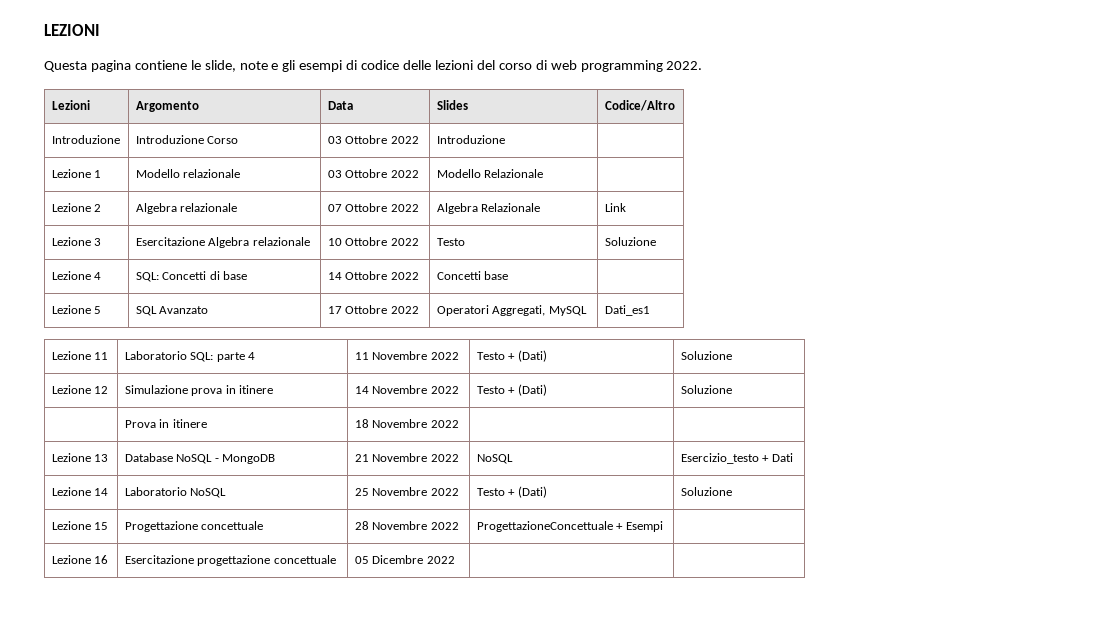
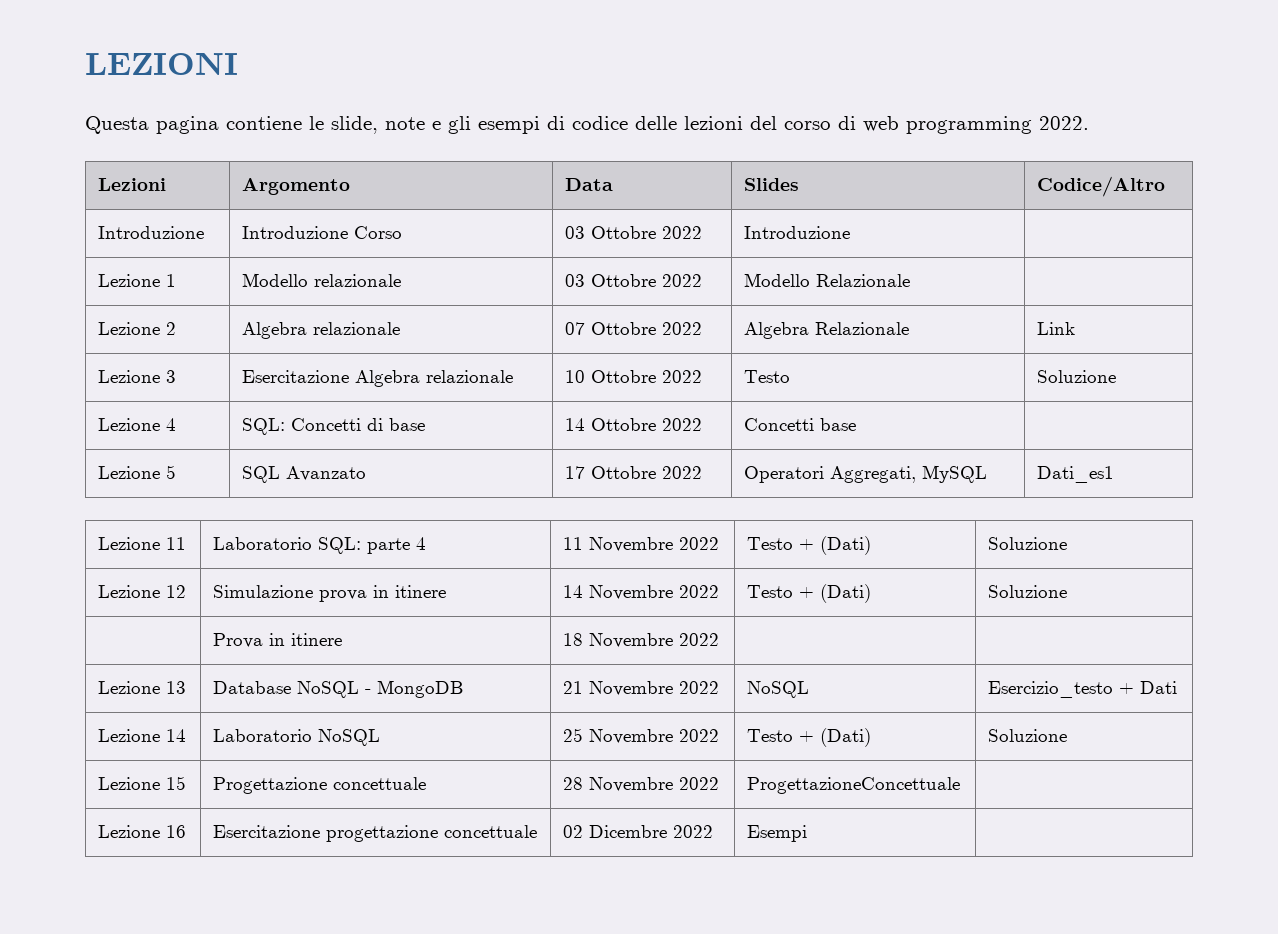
- Lezione 15 | Progettazione concettuale | 28 Novembre 2022 | ProgettazioneConcettuale + Esempi |
+ Lezione 15 | Progettazione concettuale | 28 Novembre 2022 | ProgettazioneConcettuale |
- Lezione 16 | Esercitazione progettazione concettuale | 05 Dicembre 2022 | |
+ Lezione 16 | Esercitazione progettazione concettuale | 02 Dicembre 2022 | Esempi |

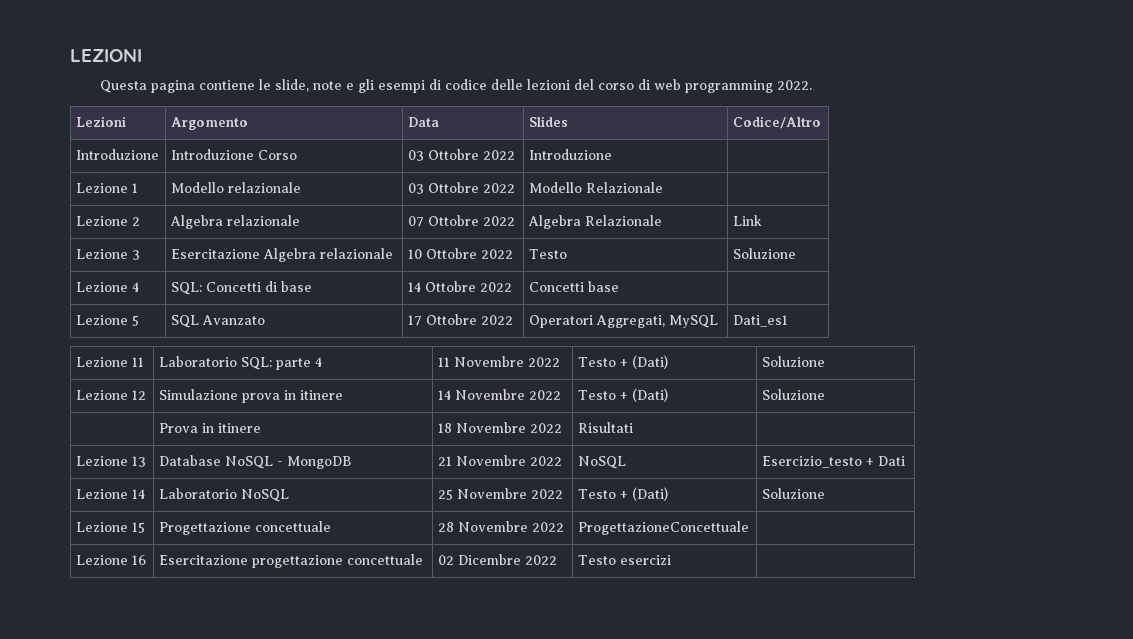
- | Prova in itinere | 18 Novembre 2022 | |
+ | Prova in itinere | 18 Novembre 2022 | Risultati |
- Lezione 16 | Esercitazione progettazione concettuale | 02 Dicembre 2022 | Esempi |
+ Lezione 16 | Esercitazione progettazione concettuale | 02 Dicembre 2022 | Testo esercizi |

